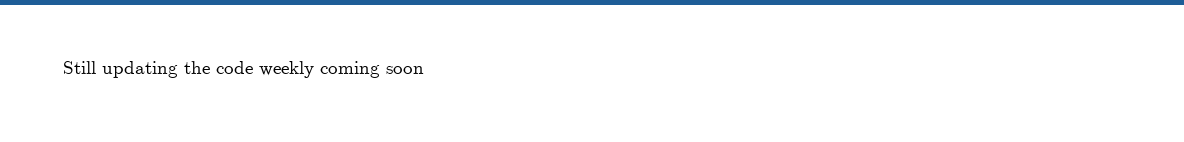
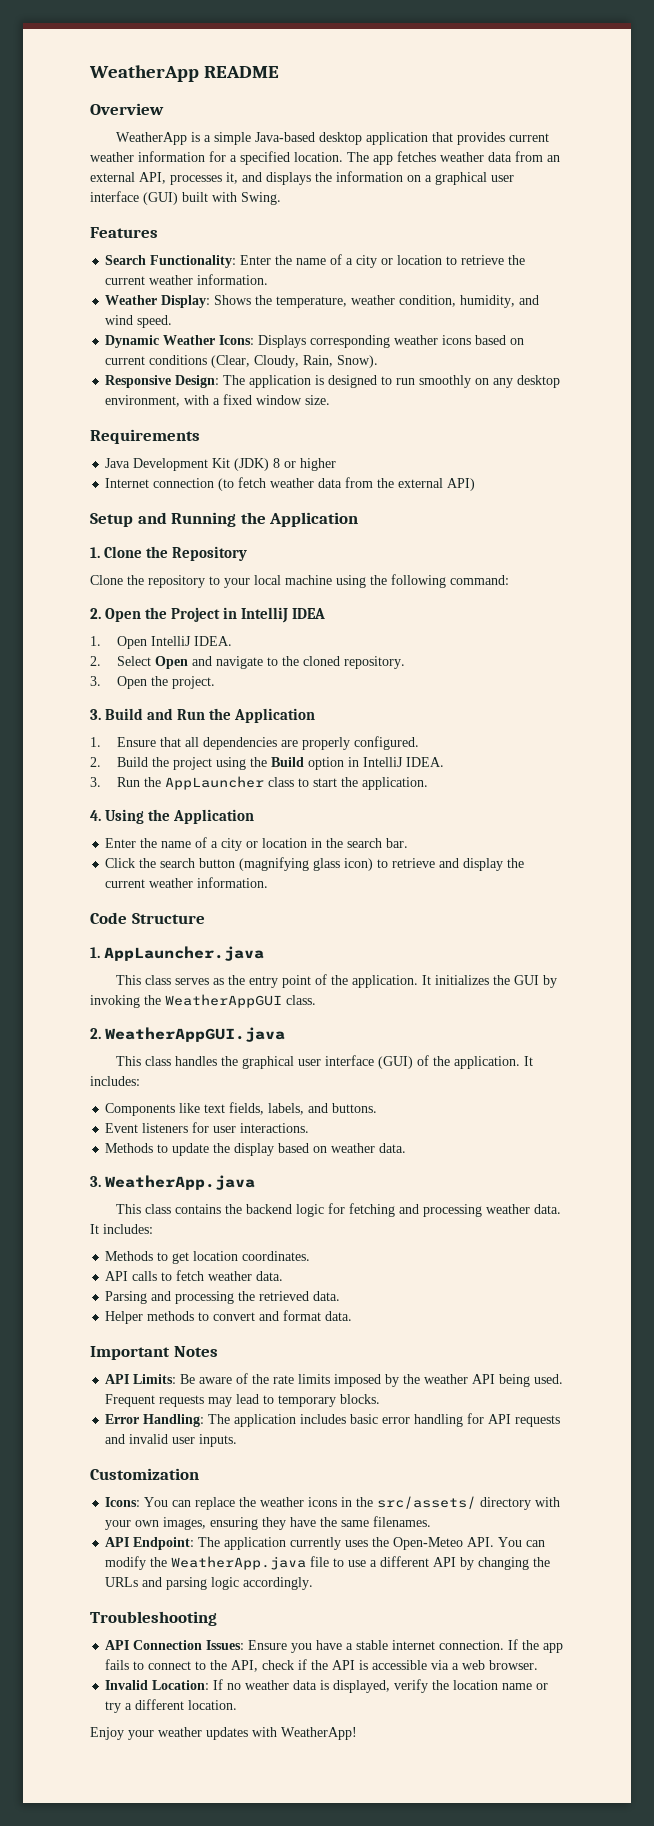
- Still updating the code weekly coming soon
+ WeatherApp README
+ Overview
+ WeatherApp is a simple Java-based desktop application that provides current weather information for a specified location. The app fetches weather data from an external API, processes it, and displays the information on a graphical user interface (GUI) built with Swing.
+ Features
+ Search Functionality: Enter the name of a city or location to retrieve the current weather information.
+ Weather Display: Shows the temperature, weather condition, humidity, and wind speed.
+ Dynamic Weather Icons: Displays corresponding weather icons based on current conditions (Clear, Cloudy, Rain, Snow).
+ Responsive Design: The application is designed to run smoothly on any desktop environment, with a fixed window size.
+ Requirements
+ Java Development Kit (JDK) 8 or higher
+ Internet connection (to fetch weather data from the external API)
+ Setup and Running the Application
+ 1. Clone the Repository
+ Clone the repository to your local machine using the following command:
+ 2. Open the Project in IntelliJ IDEA
+ 1. Open IntelliJ IDEA.
+ 2. Select Open and navigate to the cloned repository.
+ 3. Open the project.
+ 3. Build and Run the Application
+ 1. Ensure that all dependencies are properly configured.
+ 2. Build the project using the Build option in IntelliJ IDEA.
+ 3. Run the AppLauncher class to start the application.
+ 4. Using the Application
+ Enter the name of a city or location in the search bar.
+ Click the search button (magnifying glass icon) to retrieve and display the current weather information.
+ Code Structure
+ 1. AppLauncher.java
+ This class serves as the entry point of the application. It initializes the GUI by invoking the WeatherAppGUI class.
+ 2. WeatherAppGUI.java
+ This class handles the graphical user interface (GUI) of the application. It includes:
+ Components like text fields, labels, and buttons.
+ Event listeners for user interactions.
+ Methods to update the display based on weather data.
+ 3. WeatherApp.java
+ This class contains the backend logic for fetching and processing weather data. It includes:
+ Methods to get location coordinates.
+ API calls to fetch weather data.
+ Parsing and processing the retrieved data.
+ Helper methods to convert and format data.
+ Important Notes
+ API Limits: Be aware of the rate limits imposed by the weather API being used. Frequent requests may lead to temporary blocks.
+ Error Handling: The application includes basic error handling for API requests and invalid user inputs.
+ Customization
+ Icons: You can replace the weather icons in the src/assets/ directory with your own images, ensuring they have the same filenames.
+ API Endpoint: The application currently uses the Open-Meteo API. You can modify the WeatherApp.java file to use a different API by changing the URLs and parsing logic accordingly.
+ Troubleshooting
+ API Connection Issues: Ensure you have a stable internet connection. If the app fails to connect to the API, check if the API is accessible via a web browser.
+ Invalid Location: If no weather data is displayed, verify the location name or try a different location.
+ Enjoy your weather updates with WeatherApp!

